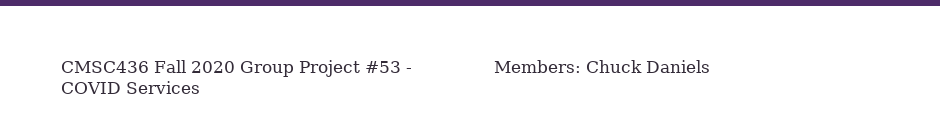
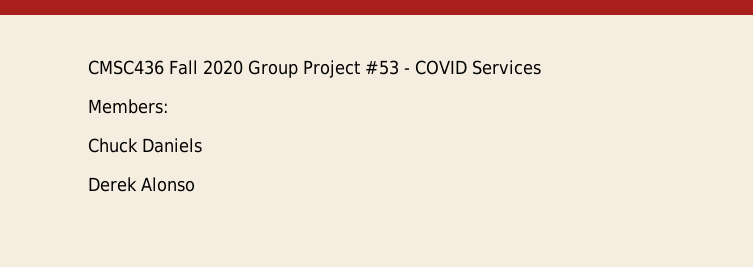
- Members: Chuck Daniels
+ Members:
+ Chuck Daniels
+ Derek Alonso

